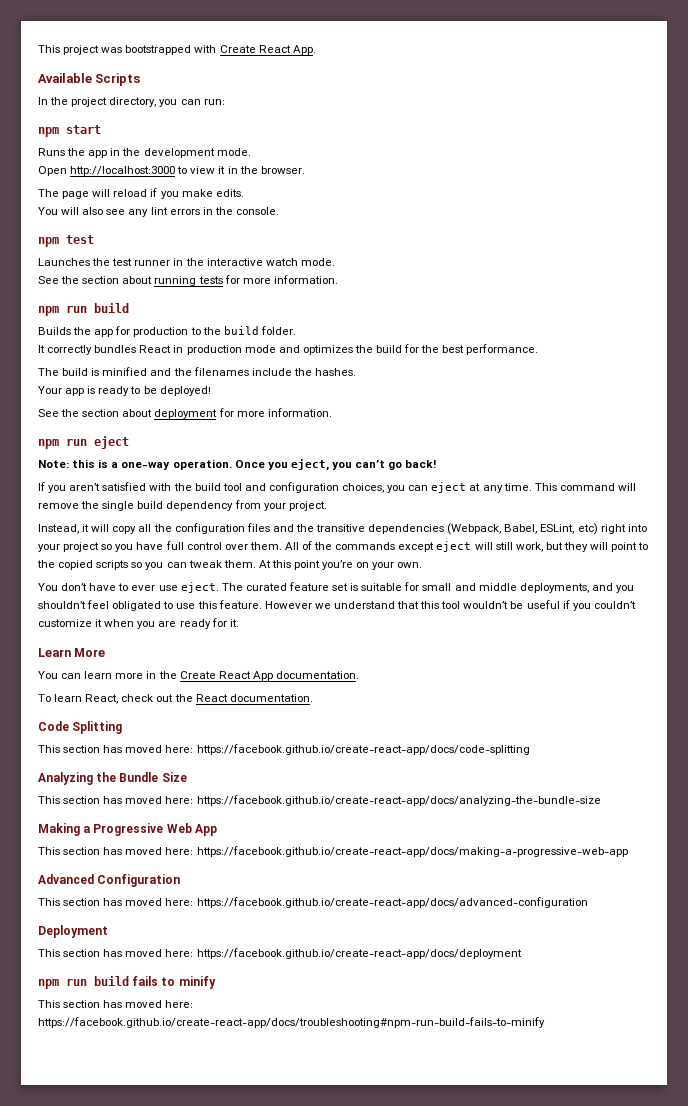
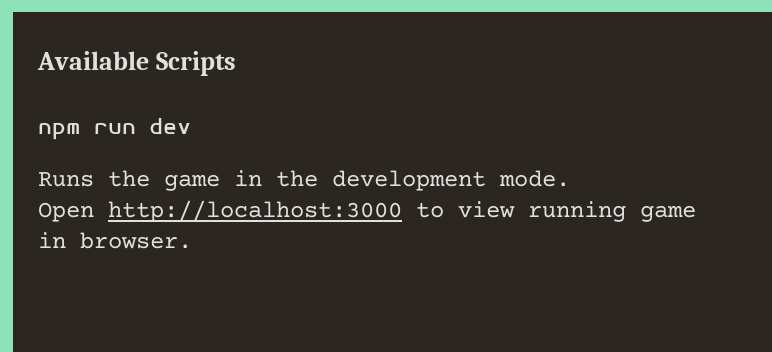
- This project was bootstrapped with Create React App.
  Available Scripts
- In the project directory, you can run:
- npm start
+ npm run dev
- Runs the app in the development mode.
+ Runs the game in the development mode.
- Open http://localhost:3000 to view it in the browser.
- The page will reload if you make edits.
- You will also see any lint errors in the console.
- npm test
- Launches the test runner in the interactive watch mode.
- See the section about running tests for more information.
- npm run build
- Builds the app for production to the build folder.
- It correctly bundles React in production mode and optimizes the build for the best performance.
- The build is minified and the filenames include the hashes.
- Your app is ready to be deployed!
- See the section about deployment for more information.
- npm run eject
- Note: this is a one-way operation. Once you eject, you can’t go back!
- If you aren’t satisfied with the build tool and configuration choices, you can eject at any time. This command will remove the single build dependency from your project.
- Instead, it will copy all the configuration files and the transitive dependencies (Webpack, Babel, ESLint, etc) right into your project so you have full control over them. All of the commands except eject will still work, but they will point to the copied scripts so you can tweak them. At this point you’re on your own.
- You don’t have to ever use eject. The curated feature set is suitable for small and middle deployments, and you shouldn’t feel obligated to use this feature. However we understand that this tool wouldn’t be useful if you couldn’t customize it when you are ready for it.
- Learn More
- You can learn more in the Create React App documentation.
- To learn React, check out the React documentation.
- Code Splitting
- This section has moved here: https://facebook.github.io/create-react-app/docs/code-splitting
- Analyzing the Bundle Size
- This section has moved here: https://facebook.github.io/create-react-app/docs/analyzing-the-bundle-size
- Making a Progressive Web App
- This section has moved here: https://facebook.github.io/create-react-app/docs/making-a-progressive-web-app
- Advanced Configuration
- This section has moved here: https://facebook.github.io/create-react-app/docs/advanced-configuration
- Deployment
- This section has moved here: https://facebook.github.io/create-react-app/docs/deployment
- npm run build fails to minify
- This section has moved here: https://facebook.github.io/create-react-app/docs/troubleshooting#npm-run-build-fails-to-minify
+ Open http://localhost:3000 to view running game in browser.

